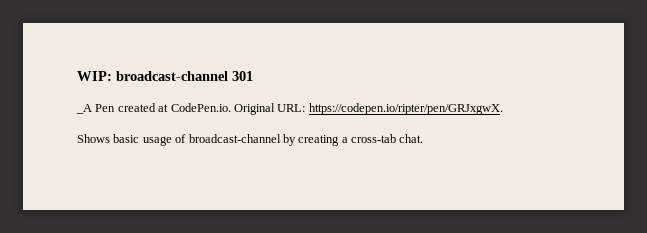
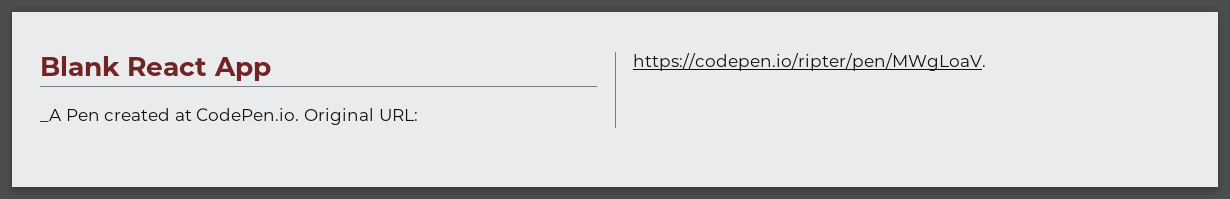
- WIP: broadcast-channel 301
+ Blank React App
- _A Pen created at CodePen.io. Original URL: https://codepen.io/ripter/pen/GRJxgwX.
- Shows basic usage of broadcast-channel by creating a cross-tab chat.
+ _A Pen created at CodePen.io. Original URL: https://codepen.io/ripter/pen/MWgLoaV.

